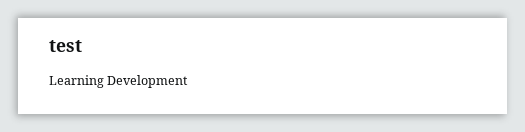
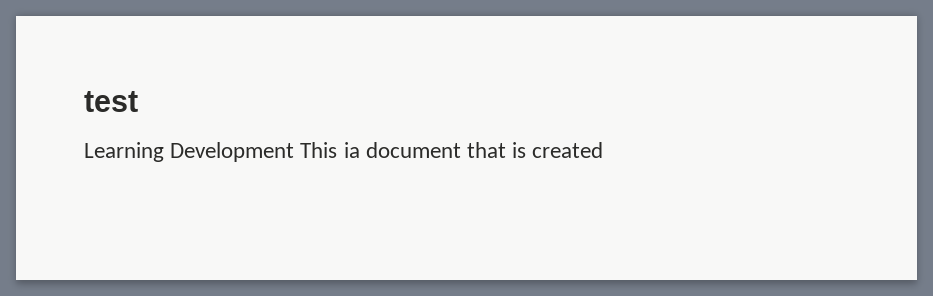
- Learning Development
+ Learning Development This ia document that is created

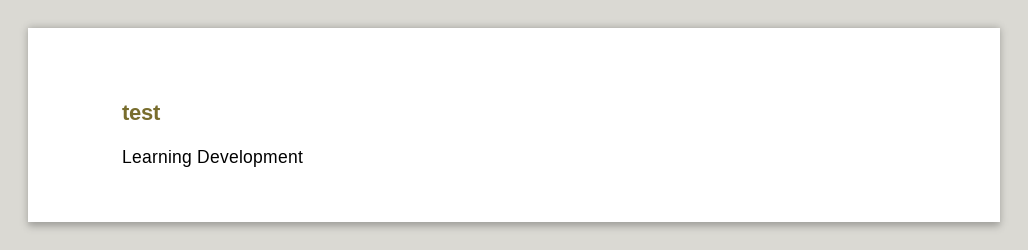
- Learning Development This ia document that is created
+ Learning Development

